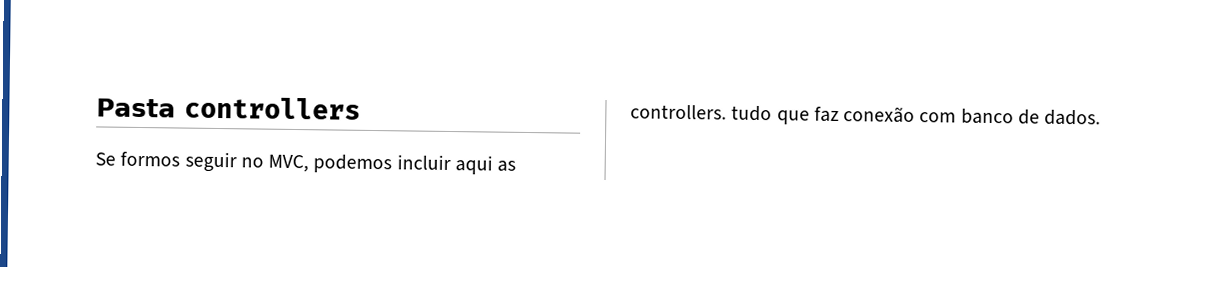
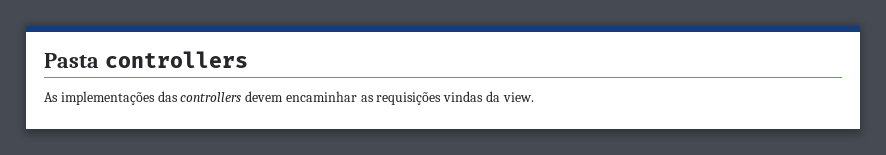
- Se formos seguir no MVC, podemos incluir aqui as controllers. tudo que faz conexão com banco de dados.
+ As implementações das controllers devem encaminhar as requisições vindas da view.

